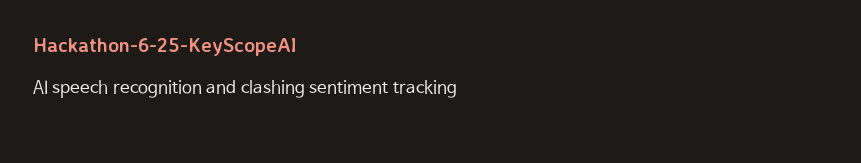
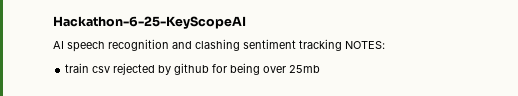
- AI speech recognition and clashing sentiment tracking
+ AI speech recognition and clashing sentiment tracking NOTES:
+ train csv rejected by github for being over 25mb

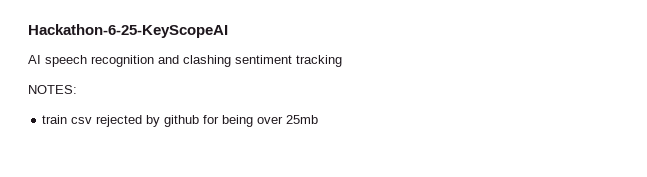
- AI speech recognition and clashing sentiment tracking NOTES:
+ AI speech recognition and clashing sentiment tracking
+ NOTES:

